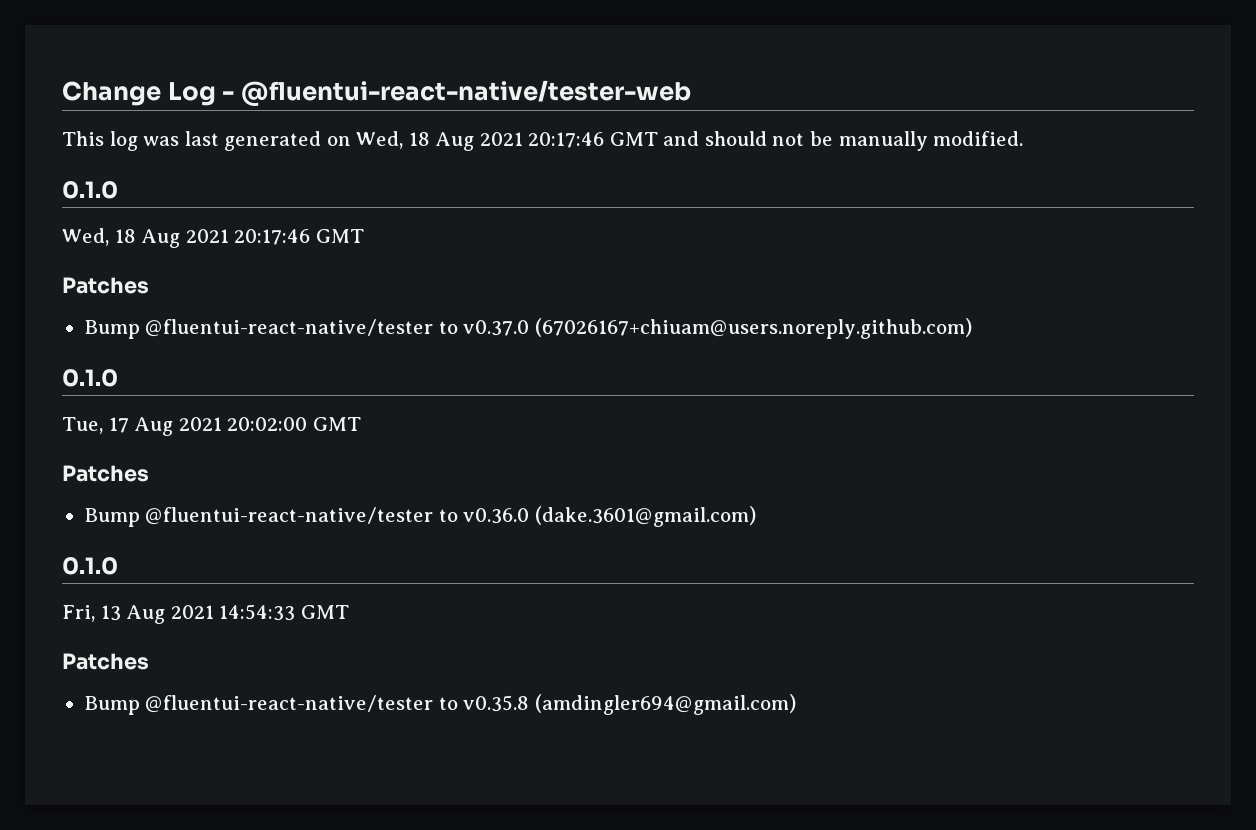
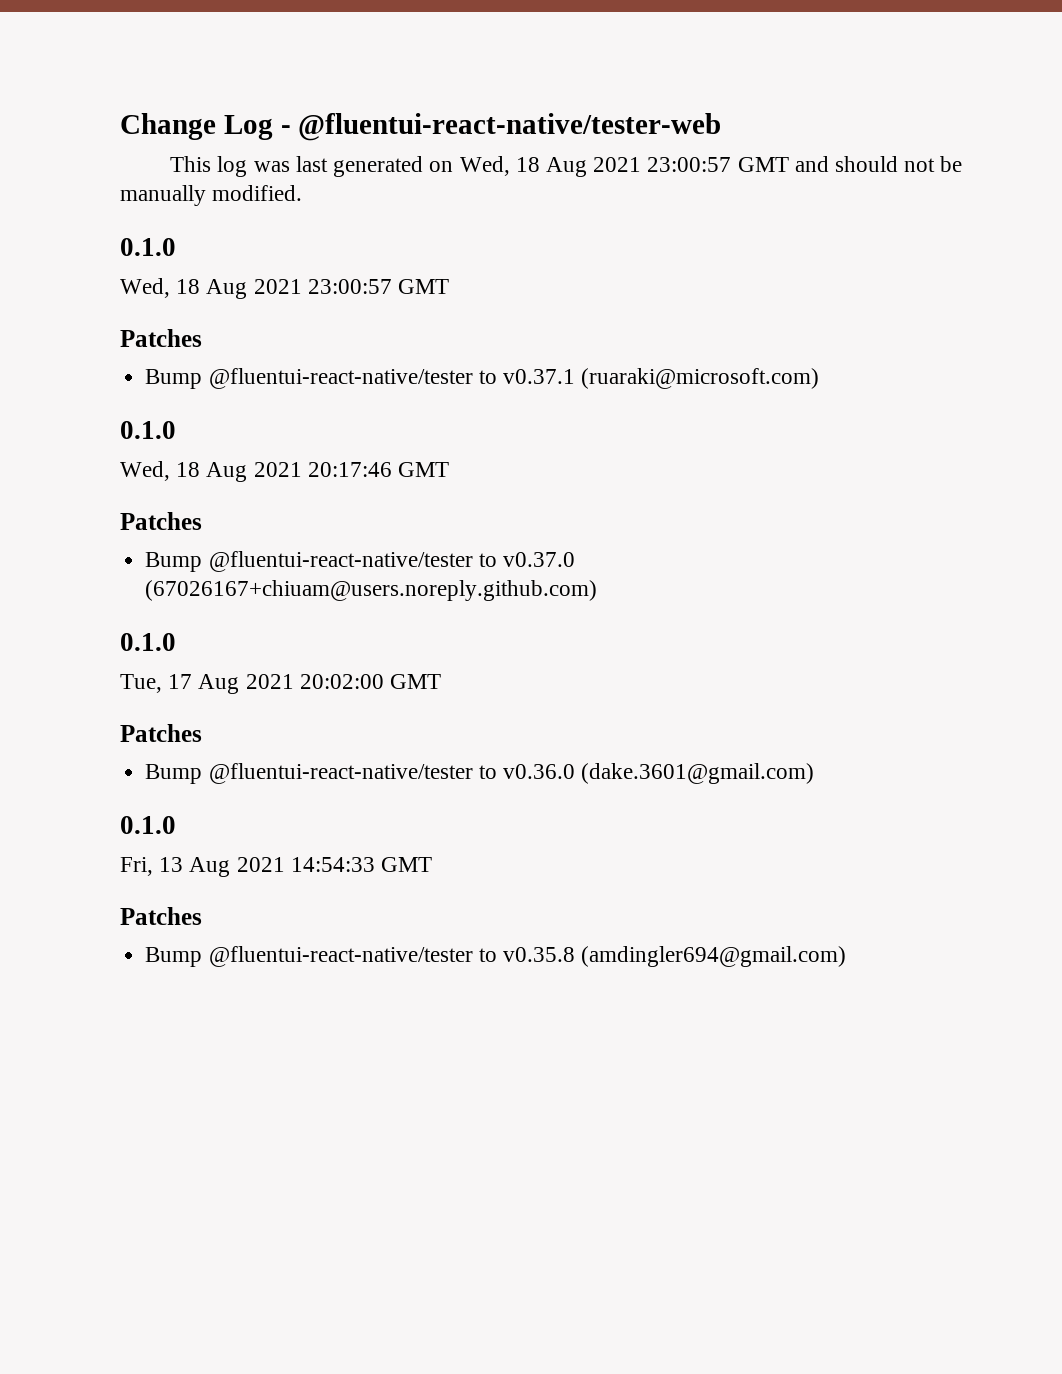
- This log was last generated on Wed, 18 Aug 2021 20:17:46 GMT and should not be manually modified.
+ This log was last generated on Wed, 18 Aug 2021 23:00:57 GMT and should not be manually modified.
+ 0.1.0
+ Wed, 18 Aug 2021 23:00:57 GMT
+ Patches
+ Bump @fluentui-react-native/tester to v0.37.1 (ruaraki@microsoft.com)

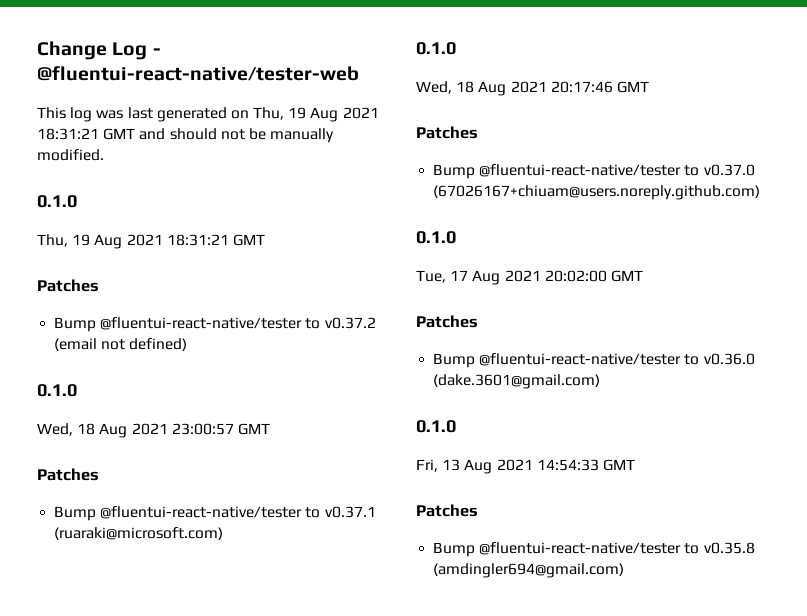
- This log was last generated on Wed, 18 Aug 2021 23:00:57 GMT and should not be manually modified.
+ This log was last generated on Thu, 19 Aug 2021 18:31:21 GMT and should not be manually modified.
+ 0.1.0
+ Thu, 19 Aug 2021 18:31:21 GMT
+ Patches
+ Bump @fluentui-react-native/tester to v0.37.2 (email not defined)

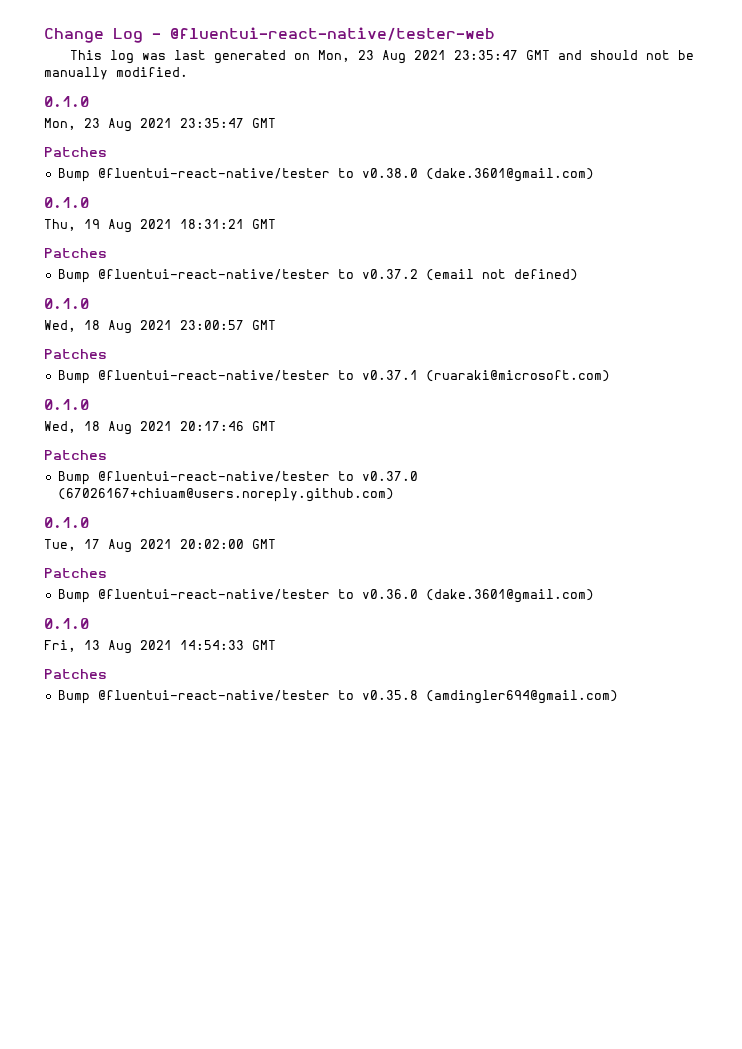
- This log was last generated on Thu, 19 Aug 2021 18:31:21 GMT and should not be manually modified.
+ This log was last generated on Mon, 23 Aug 2021 23:35:47 GMT and should not be manually modified.
+ 0.1.0
+ Mon, 23 Aug 2021 23:35:47 GMT
+ Patches
+ Bump @fluentui-react-native/tester to v0.38.0 (dake.3601@gmail.com)

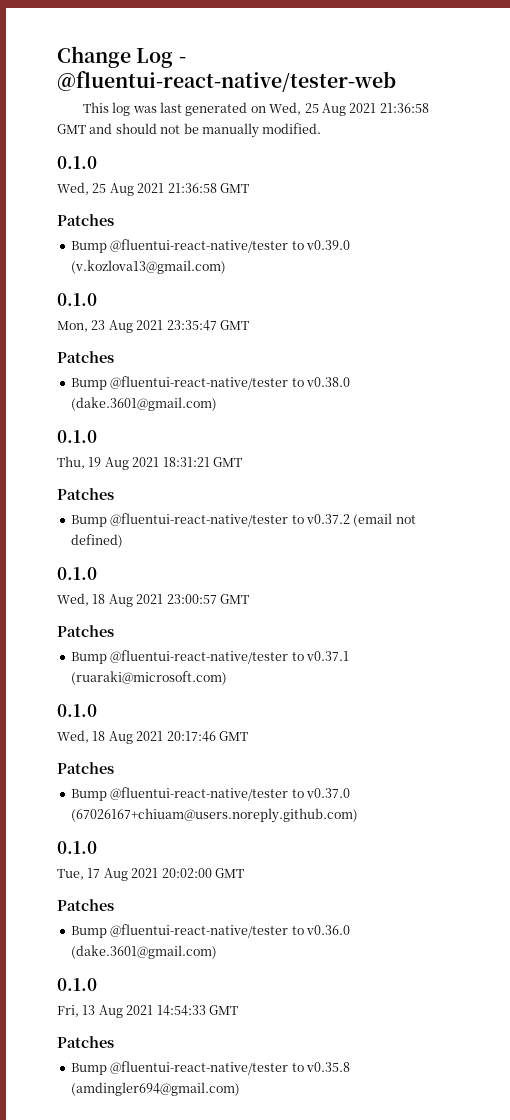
- This log was last generated on Mon, 23 Aug 2021 23:35:47 GMT and should not be manually modified.
+ This log was last generated on Wed, 25 Aug 2021 21:36:58 GMT and should not be manually modified.
+ 0.1.0
+ Wed, 25 Aug 2021 21:36:58 GMT
+ Patches
+ Bump @fluentui-react-native/tester to v0.39.0 (v.kozlova13@gmail.com)

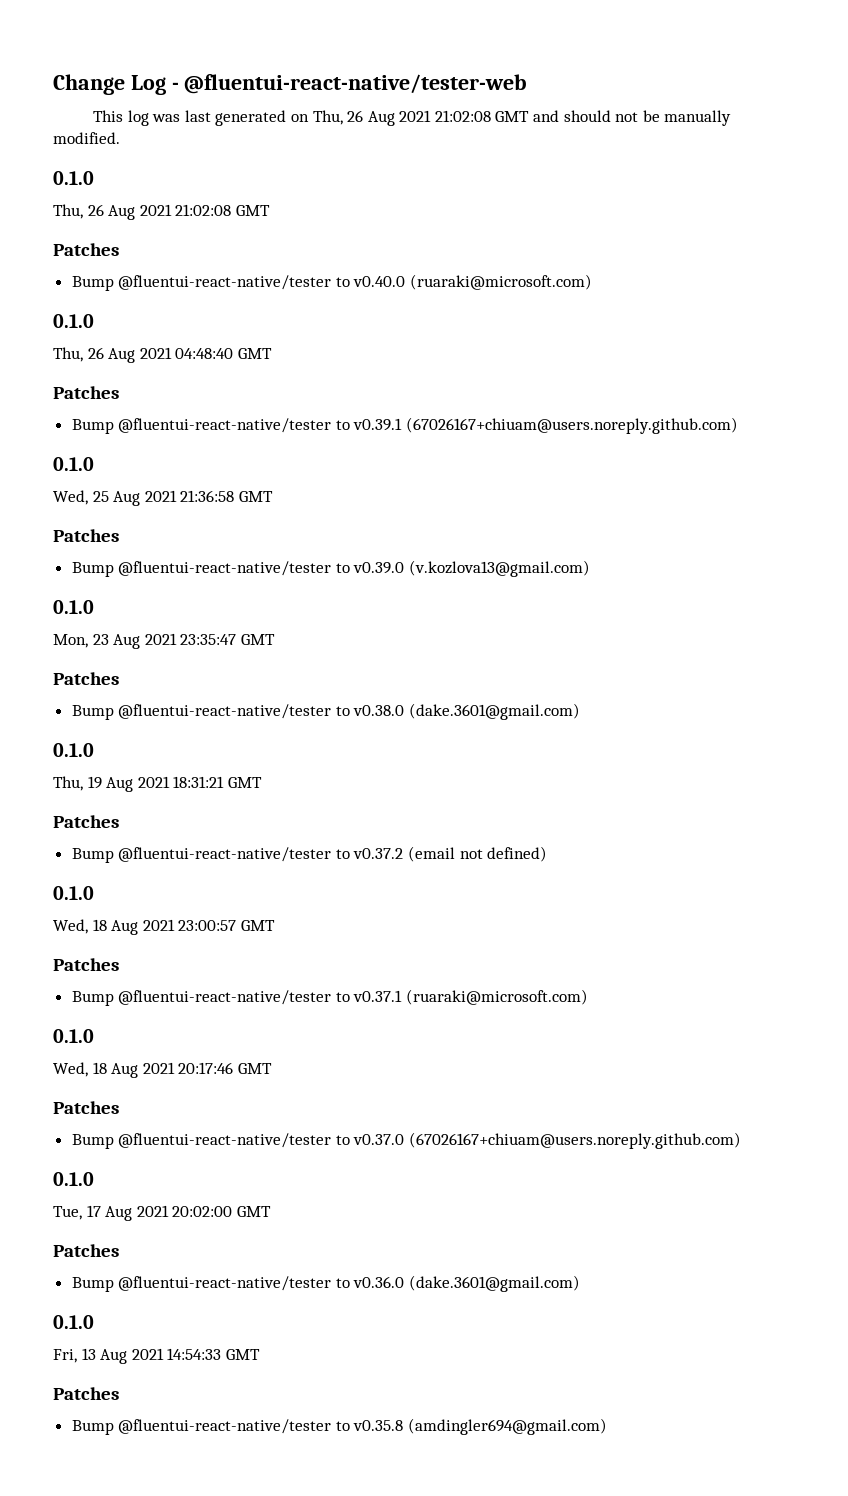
- This log was last generated on Wed, 25 Aug 2021 21:36:58 GMT and should not be manually modified.
+ This log was last generated on Thu, 26 Aug 2021 21:02:08 GMT and should not be manually modified.
+ 0.1.0
+ Thu, 26 Aug 2021 21:02:08 GMT
+ Patches
+ Bump @fluentui-react-native/tester to v0.40.0 (ruaraki@microsoft.com)
+ 0.1.0
+ Thu, 26 Aug 2021 04:48:40 GMT
+ Patches
+ Bump @fluentui-react-native/tester to v0.39.1 (67026167+chiuam@users.noreply.github.com)

